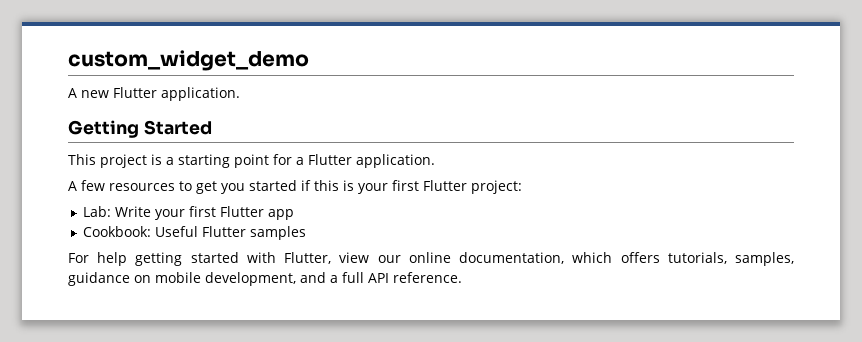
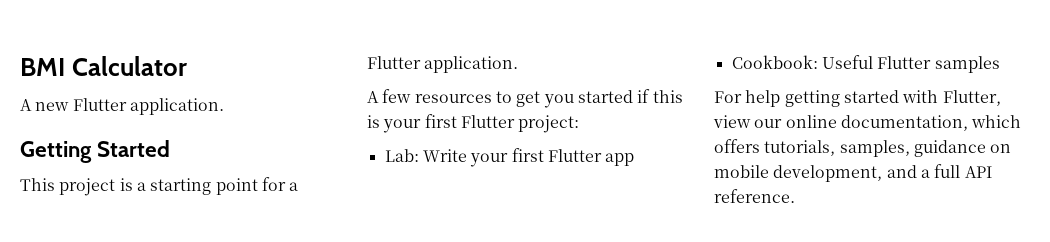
- custom_widget_demo
+ BMI Calculator

